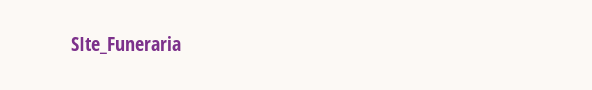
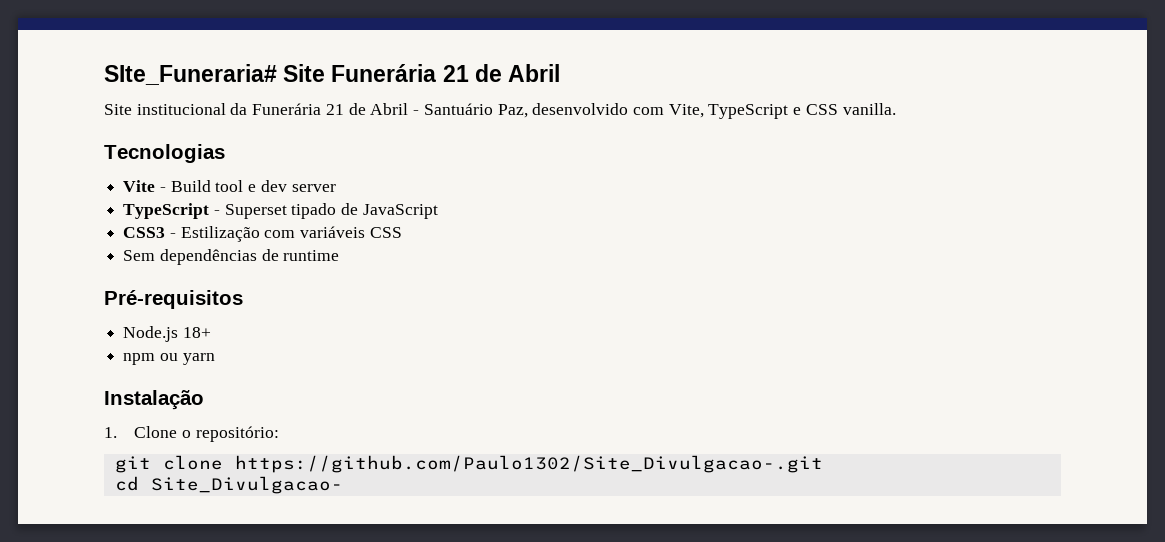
- SIte_Funeraria
+ SIte_Funeraria# Site Funerária 21 de Abril
+ Site institucional da Funerária 21 de Abril - Santuário Paz, desenvolvido com Vite, TypeScript e CSS vanilla.
+ Tecnologias
+ Vite - Build tool e dev server
+ TypeScript - Superset tipado de JavaScript
+ CSS3 - Estilização com variáveis CSS
+ Sem dependências de runtime
+ Pré-requisitos
+ Node.js 18+
+ npm ou yarn
+ Instalação
+ 1. Clone o repositório:
+ git clone https://github.com/Paulo1302/Site_Divulgacao-.git
+ cd Site_Divulgacao-

